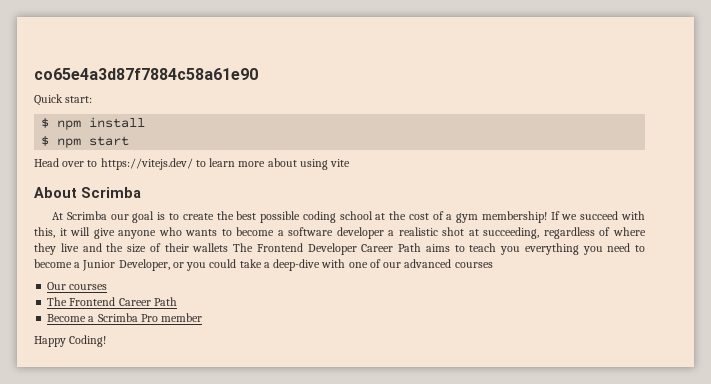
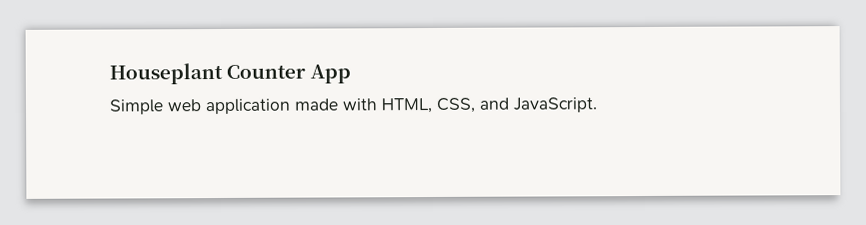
- co65e4a3d87f7884c58a61e90
- Quick start:
- $ npm install
- $ npm start
- Head over to https://vitejs.dev/ to learn more about using vite
- About Scrimba
- At Scrimba our goal is to create the best possible coding school at the cost of a gym membership! If we succeed with this, it will give anyone who wants to become a software developer a realistic shot at succeeding, regardless of where they live and the size of their wallets The Frontend Developer Career Path aims to teach you everything you need to become a Junior Developer, or you could take a deep-dive with one of our advanced courses
- Our courses
- The Frontend Career Path
- Become a Scrimba Pro member
- Happy Coding!
+ Houseplant Counter App
+ Simple web application made with HTML, CSS, and JavaScript.

